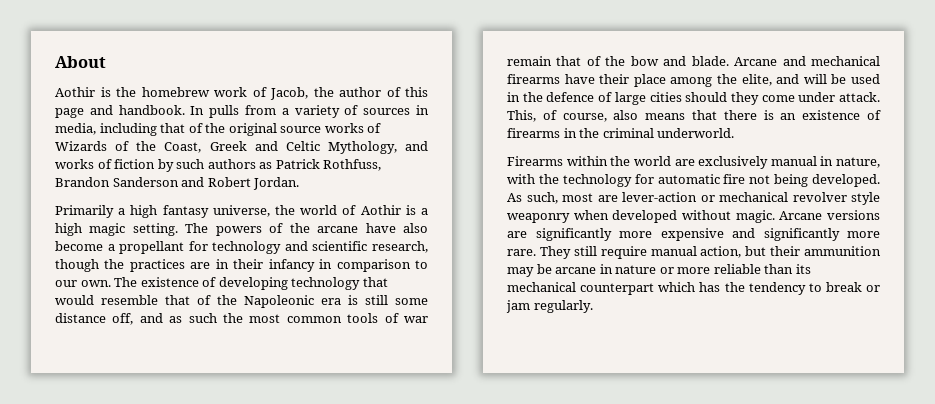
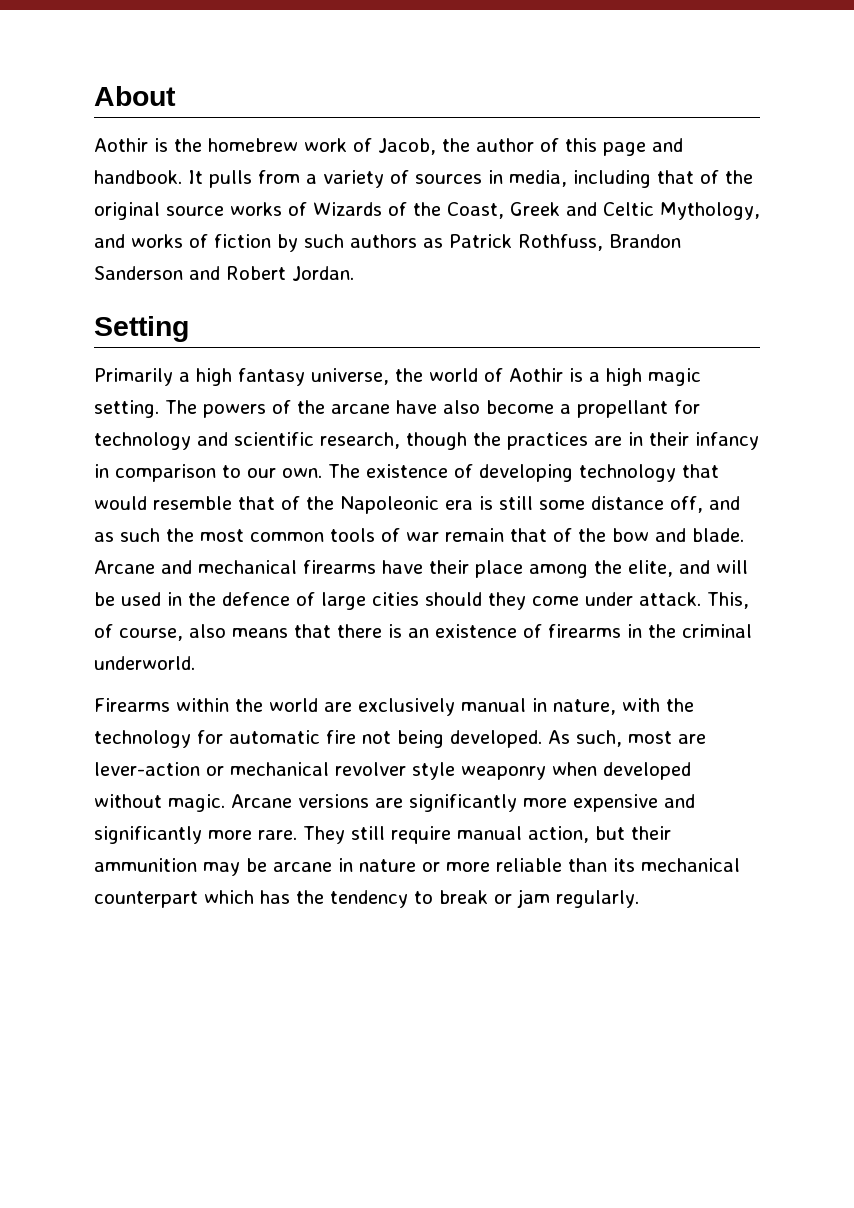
- In pulls from a variety of sources in media, including that of the original source works of Wizards of the Coast, Greek and Celtic Mythology, and works of fiction by such authors as Patrick Rothfuss, Brandon Sanderson and Robert Jordan.
+ It pulls from a variety of sources in media, including that of the original source works of Wizards of the Coast, Greek and Celtic Mythology, and works of fiction by such authors as Patrick Rothfuss, Brandon Sanderson and Robert Jordan.
+ Setting

